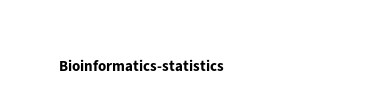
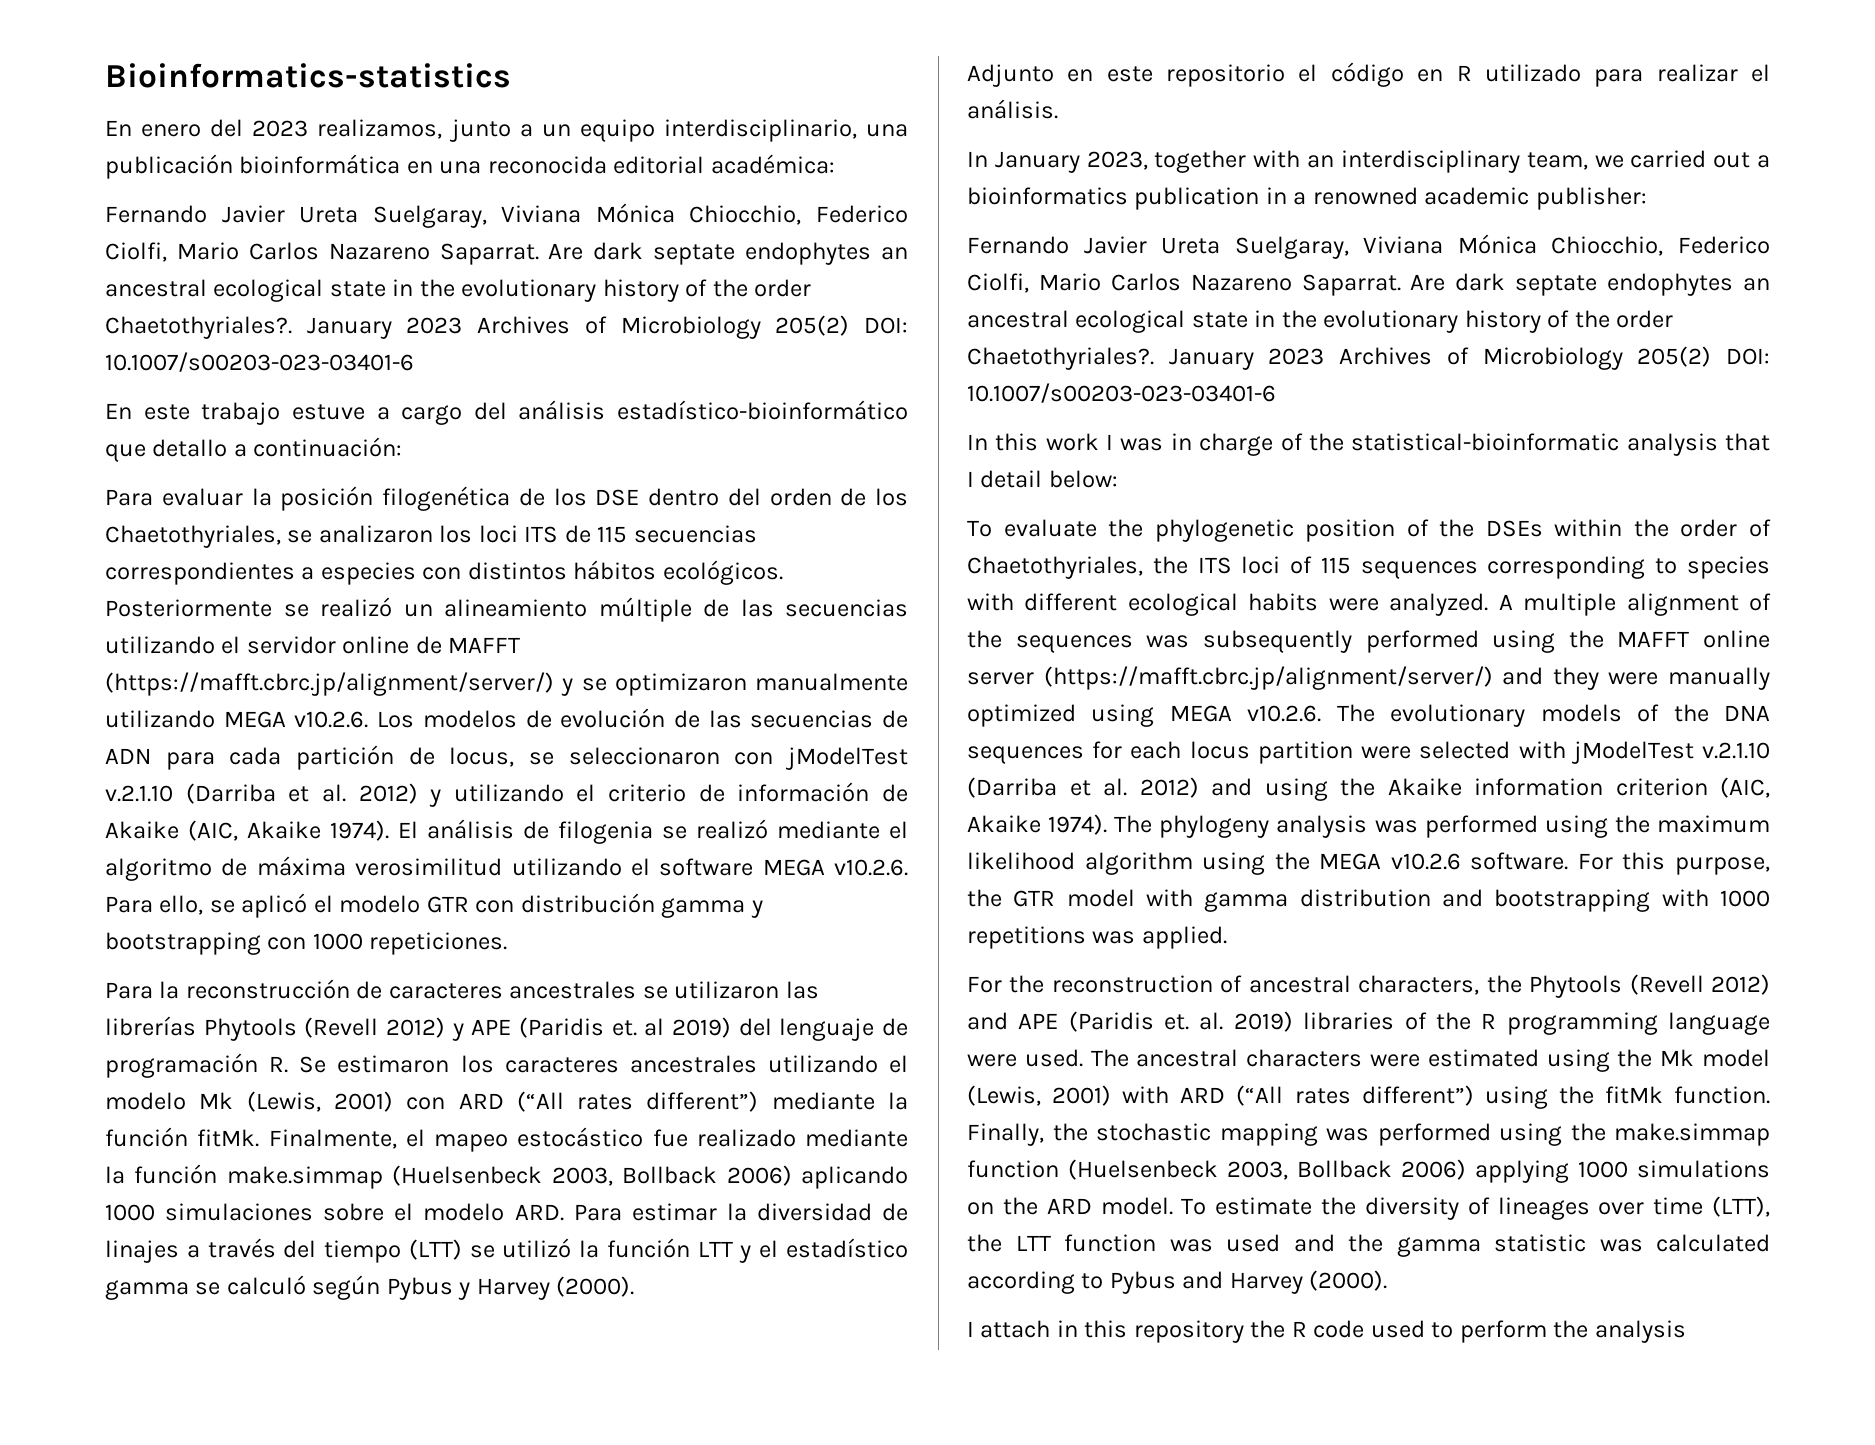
+ En enero del 2023 realizamos, junto a un equipo interdisciplinario, una publicación bioinformática en una reconocida editorial académica:
+ Fernando Javier Ureta Suelgaray, Viviana Mónica Chiocchio, Federico Ciolfi, Mario Carlos Nazareno Saparrat. Are dark septate endophytes an ancestral ecological state in the evolutionary history of the order Chaetothyriales?. January 2023 Archives of Microbiology 205(2) DOI: 10.1007/s00203-023-03401-6
+ En este trabajo estuve a cargo del análisis estadístico-bioinformático que detallo a continuación:
+ Para evaluar la posición filogenética de los DSE dentro del orden de los Chaetothyriales, se analizaron los loci ITS de 115 secuencias correspondientes a especies con distintos hábitos ecológicos. Posteriormente se realizó un alineamiento múltiple de las secuencias utilizando el servidor online de MAFFT (https://mafft.cbrc.jp/alignment/server/) y se optimizaron manualmente utilizando MEGA v10.2.6. Los modelos de evolución de las secuencias de ADN para cada partición de locus, se seleccionaron con jModelTest v.2.1.10 (Darriba et al. 2012) y utilizando el criterio de información de Akaike (AIC, Akaike 1974). El análisis de filogenia se realizó mediante el algoritmo de máxima verosimilitud utilizando el software MEGA v10.2.6. Para ello, se aplicó el modelo GTR con distribución gamma y bootstrapping con 1000 repeticiones.
+ Para la reconstrucción de caracteres ancestrales se utilizaron las librerías Phytools (Revell 2012) y APE (Paridis et. al 2019) del lenguaje de programación R. Se estimaron los caracteres ancestrales utilizando el modelo Mk (Lewis, 2001) con ARD (“All rates different”) mediante la función fitMk. Finalmente, el mapeo estocástico fue realizado mediante la función make.simmap (Huelsenbeck 2003, Bollback 2006) aplicando 1000 simulaciones sobre el modelo ARD. Para estimar la diversidad de linajes a través del tiempo (LTT) se utilizó la función LTT y el estadístico gamma se calculó según Pybus y Harvey (2000).
+ Adjunto en este repositorio el código en R utilizado para realizar el análisis.
+ In January 2023, together with an interdisciplinary team, we carried out a bioinformatics publication in a renowned academic publisher:
+ Fernando Javier Ureta Suelgaray, Viviana Mónica Chiocchio, Federico Ciolfi, Mario Carlos Nazareno Saparrat. Are dark septate endophytes an ancestral ecological state in the evolutionary history of the order Chaetothyriales?. January 2023 Archives of Microbiology 205(2) DOI: 10.1007/s00203-023-03401-6
+ In this work I was in charge of the statistical-bioinformatic analysis that I detail below:
+ To evaluate the phylogenetic position of the DSEs within the order of Chaetothyriales, the ITS loci of 115 sequences corresponding to species with different ecological habits were analyzed. A multiple alignment of the sequences was subsequently performed using the MAFFT online server (https://mafft.cbrc.jp/alignment/server/) and they were manually optimized using MEGA v10.2.6. The evolutionary models of the DNA sequences for each locus partition were selected with jModelTest v.2.1.10 (Darriba et al. 2012) and using the Akaike information criterion (AIC, Akaike 1974). The phylogeny analysis was performed using the maximum likelihood algorithm using the MEGA v10.2.6 software. For this purpose, the GTR model with gamma distribution and bootstrapping with 1000 repetitions was applied.
+ For the reconstruction of ancestral characters, the Phytools (Revell 2012) and APE (Paridis et. al. 2019) libraries of the R programming language were used. The ancestral characters were estimated using the Mk model (Lewis, 2001) with ARD (“All rates different”) using the fitMk function. Finally, the stochastic mapping was performed using the make.simmap function (Huelsenbeck 2003, Bollback 2006) applying 1000 simulations on the ARD model. To estimate the diversity of lineages over time (LTT), the LTT function was used and the gamma statistic was calculated according to Pybus and Harvey (2000).
+ I attach in this repository the R code used to perform the analysis

